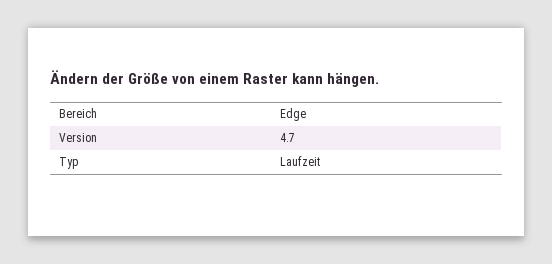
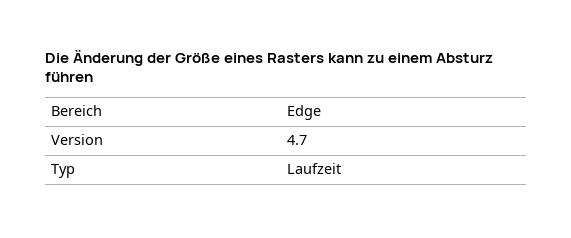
- Ändern der Größe von einem Raster kann hängen.
+ Die Änderung der Größe eines Rasters kann zu einem Absturz führen

